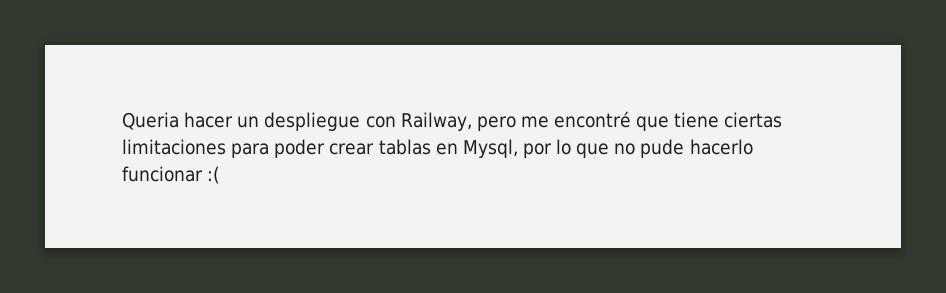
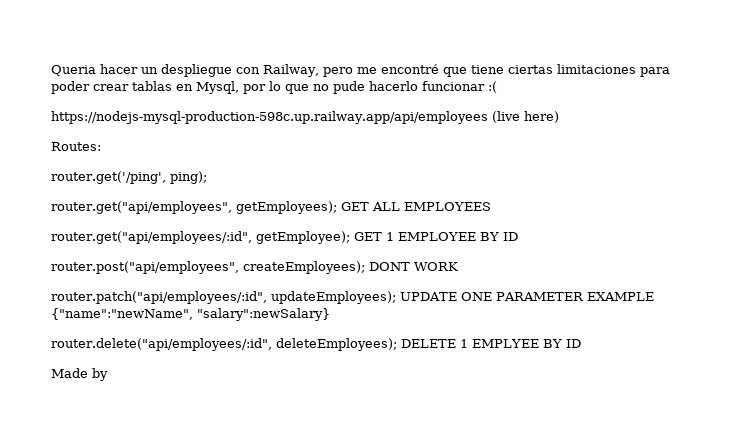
+ https://nodejs-mysql-production-598c.up.railway.app/api/employees (live here)
+ Routes:
+ router.get('/ping', ping);
+ router.get("api/employees", getEmployees); GET ALL EMPLOYEES
+ router.get("api/employees/:id", getEmployee); GET 1 EMPLOYEE BY ID
+ router.post("api/employees", createEmployees); DONT WORK
+ router.patch("api/employees/:id", updateEmployees); UPDATE ONE PARAMETER EXAMPLE {"name":"newName", "salary":newSalary}
+ router.delete("api/employees/:id", deleteEmployees); DELETE 1 EMPLYEE BY ID
+ Made by

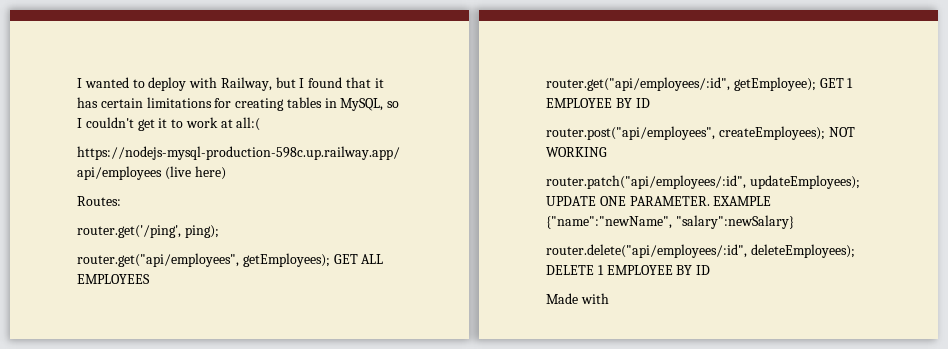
- Queria hacer un despliegue con Railway, pero me encontré que tiene ciertas limitaciones para poder crear tablas en Mysql, por lo que no pude hacerlo funcionar :(
+ I wanted to deploy with Railway, but I found that it has certain limitations for creating tables in MySQL, so I couldn't get it to work at all:(
- router.post("api/employees", createEmployees); DONT WORK
+ router.post("api/employees", createEmployees); NOT WORKING
- router.patch("api/employees/:id", updateEmployees); UPDATE ONE PARAMETER EXAMPLE {"name":"newName", "salary":newSalary}
+ router.patch("api/employees/:id", updateEmployees); UPDATE ONE PARAMETER. EXAMPLE {"name":"newName", "salary":newSalary}
- router.delete("api/employees/:id", deleteEmployees); DELETE 1 EMPLYEE BY ID
+ router.delete("api/employees/:id", deleteEmployees); DELETE 1 EMPLOYEE BY ID
- Made by
+ Made with

